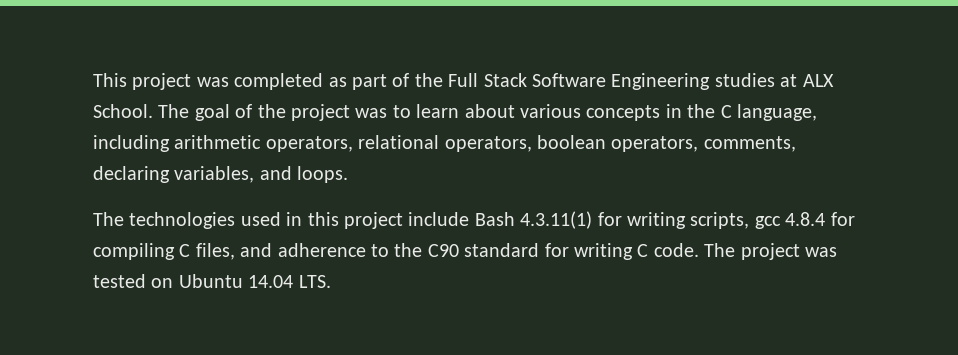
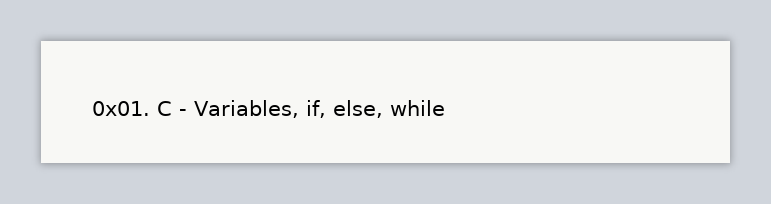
- This project was completed as part of the Full Stack Software Engineering studies at ALX School. The goal of the project was to learn about various concepts in the C language, including arithmetic operators, relational operators, boolean operators, comments, declaring variables, and loops.
- The technologies used in this project include Bash 4.3.11(1) for writing scripts, gcc 4.8.4 for compiling C files, and adherence to the C90 standard for writing C code. The project was tested on Ubuntu 14.04 LTS.
+ 0x01. C - Variables, if, else, while

